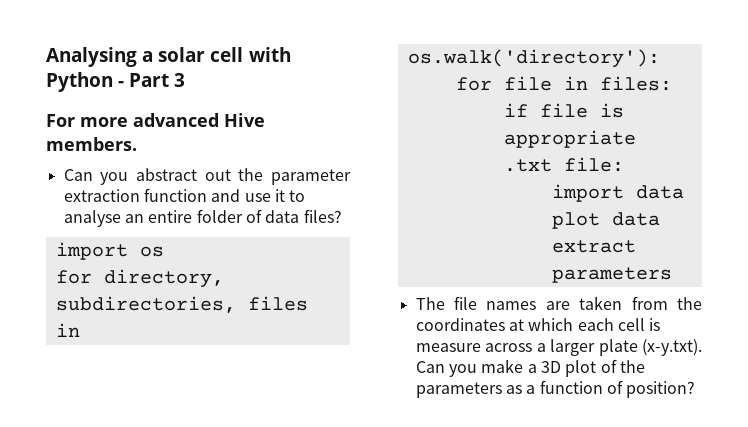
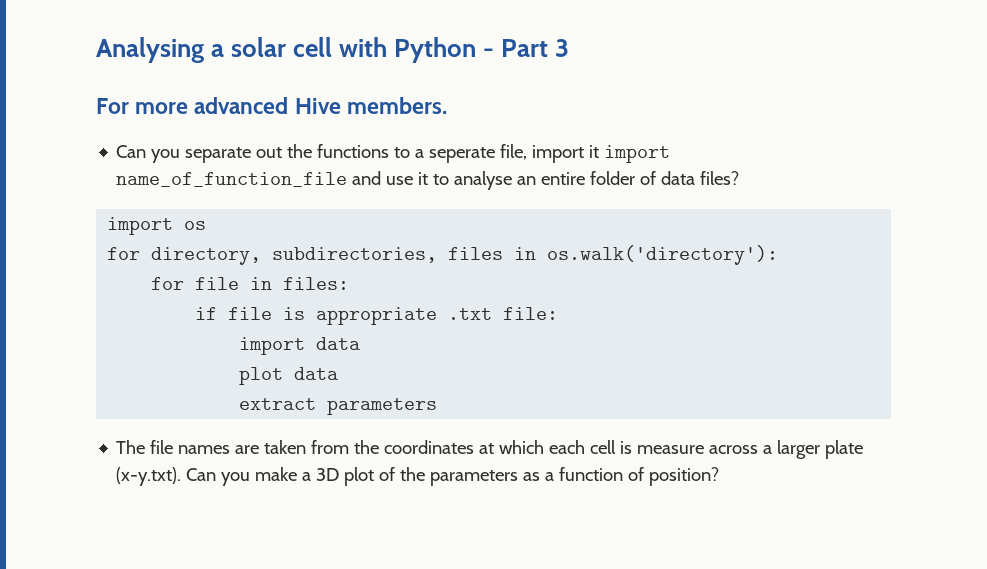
- Can you abstract out the parameter extraction function and use it to analyse an entire folder of data files?
+ Can you separate out the functions to a seperate file, import it import name_of_function_file and use it to analyse an entire folder of data files?

